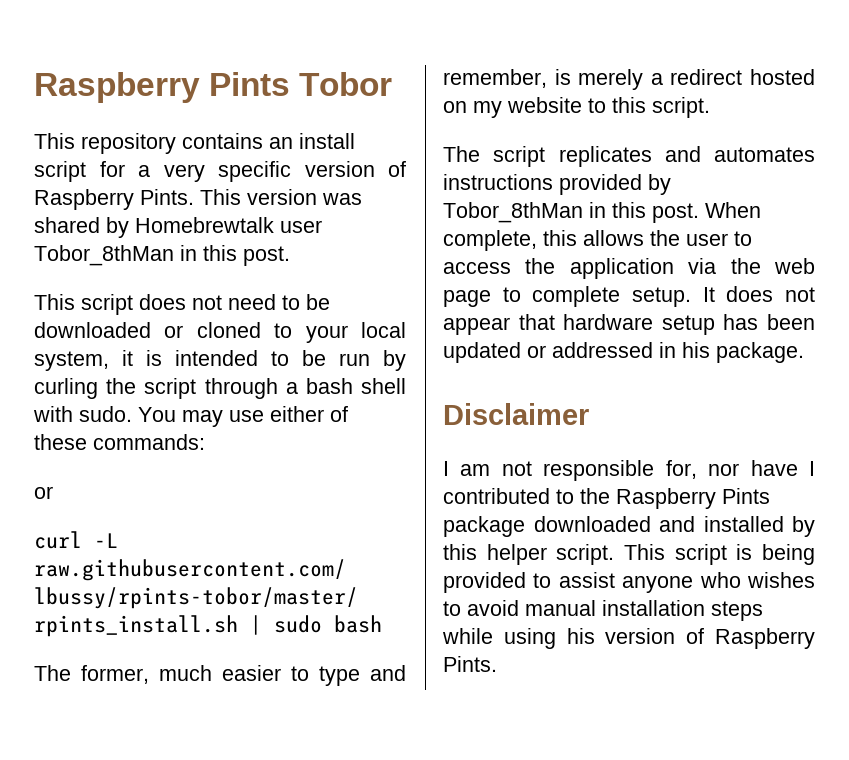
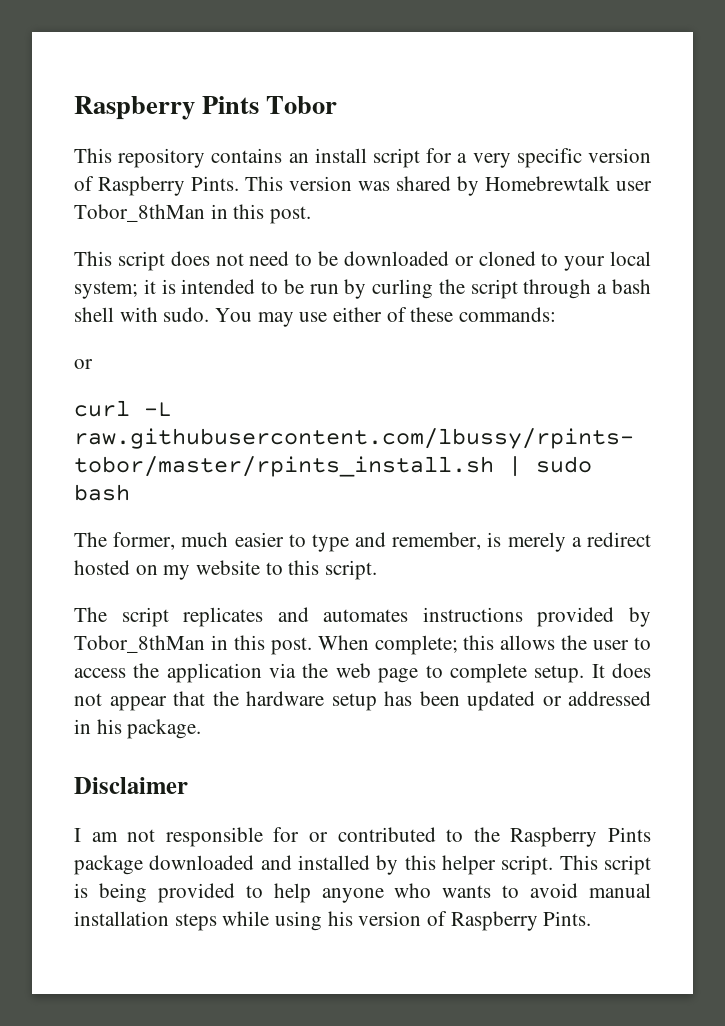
- This script does not need to be downloaded or cloned to your local system, it is intended to be run by curling the script through a bash shell with sudo.
+ This script does not need to be downloaded or cloned to your local system; it is intended to be run by curling the script through a bash shell with sudo.
- When complete, this allows the user to access the application via the web page to complete setup.
+ When complete; this allows the user to access the application via the web page to complete setup.
- It does not appear that hardware setup has been updated or addressed in his package.
+ It does not appear that the hardware setup has been updated or addressed in his package.
- I am not responsible for, nor have I contributed to the Raspberry Pints package downloaded and installed by this helper script.
+ I am not responsible for or contributed to the Raspberry Pints package downloaded and installed by this helper script.
- This script is being provided to assist anyone who wishes to avoid manual installation steps while using his version of Raspberry Pints.
+ This script is being provided to help anyone who wants to avoid manual installation steps while using his version of Raspberry Pints.

